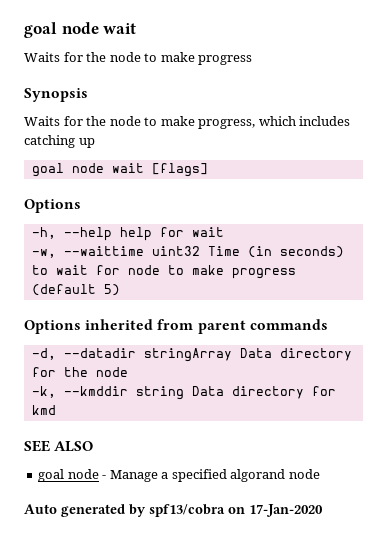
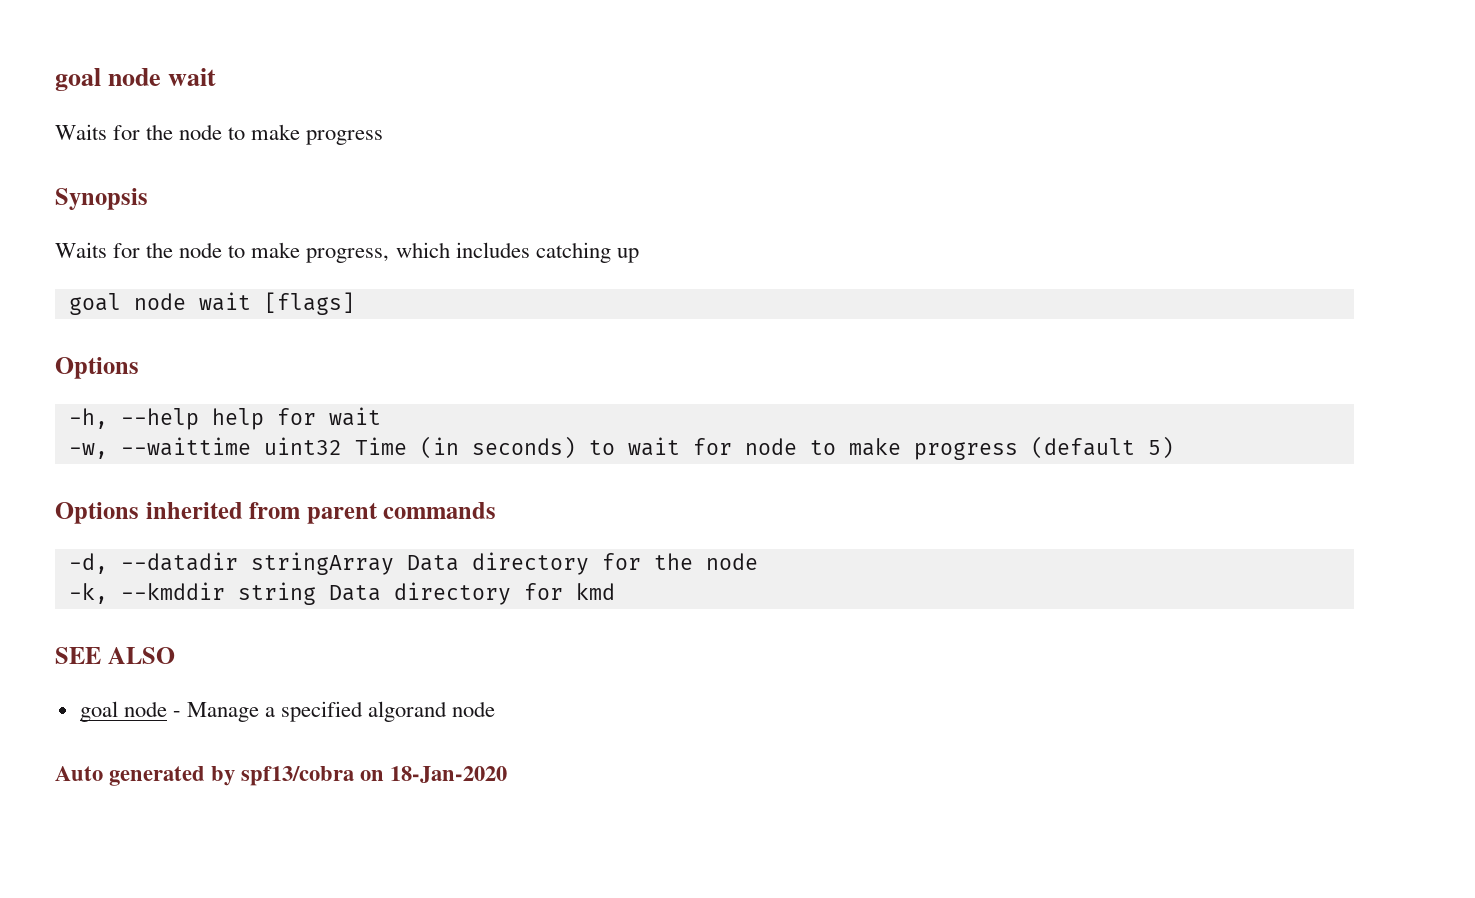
- Auto generated by spf13/cobra on 17-Jan-2020
+ Auto generated by spf13/cobra on 18-Jan-2020

